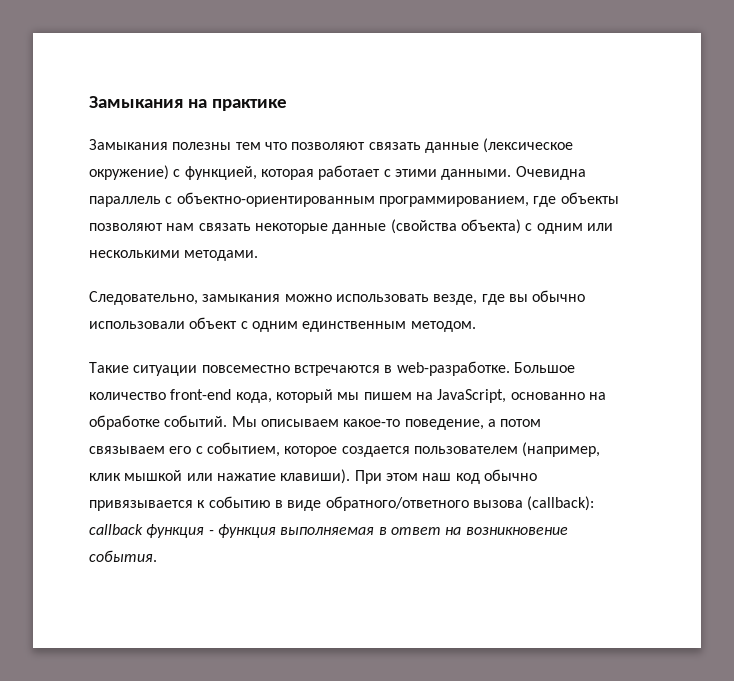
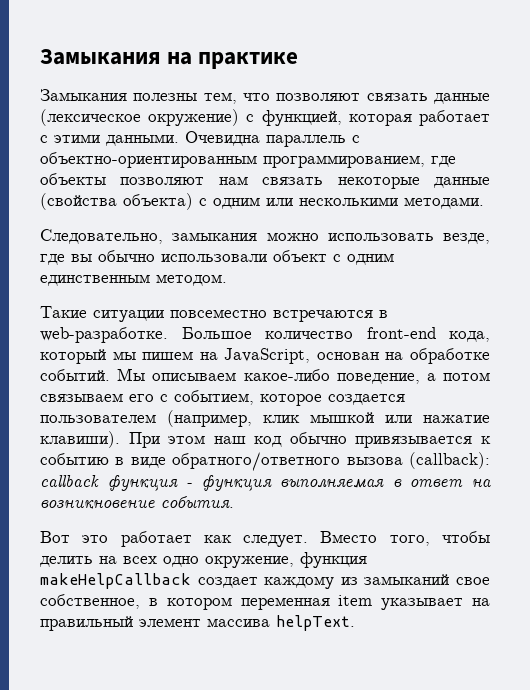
- Замыкания полезны тем что позволяют связать данные (лексическое окружение) с функцией, которая работает с этими данными.
+ Замыкания полезны тем, что позволяют связать данные (лексическое окружение) с функцией, которая работает с этими данными.
- Большое количество front-end кода, который мы пишем на JavaScript, основанно на обработке событий.
+ Большое количество front-end кода, который мы пишем на JavaScript, основан на обработке событий.
- Мы описываем какое-то поведение, а потом связываем его с событием, которое создается пользователем (например, клик мышкой или нажатие клавиши).
+ Мы описываем какое-либо поведение, а потом связываем его с событием, которое создается пользователем (например, клик мышкой или нажатие клавиши).
+ Вот это работает как следует. Вместо того, чтобы делить на всех одно окружение, функция makeHelpCallback создает каждому из замыканий свое собственное, в котором переменная item указывает на правильный элемент массива helpText.

